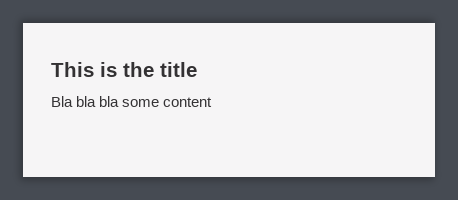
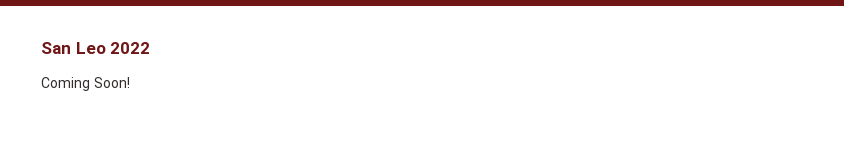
- This is the title
- Bla bla bla some content
+ San Leo 2022
+ Coming Soon!

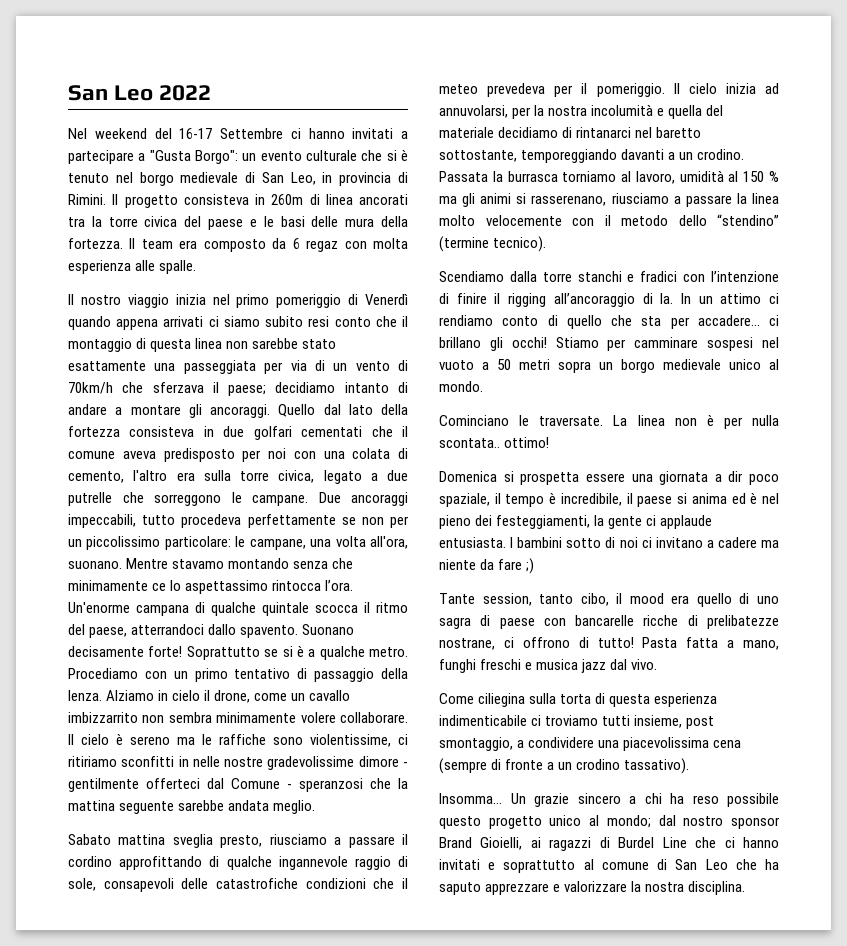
- Coming Soon!
+ Nel weekend del 16-17 Settembre ci hanno invitati a partecipare a "Gusta Borgo": un evento culturale che si è tenuto nel borgo medievale di San Leo, in provincia di Rimini. Il progetto consisteva in 260m di linea ancorati tra la torre civica del paese e le basi delle mura della fortezza. Il team era composto da 6 regaz con molta esperienza alle spalle.
+ Il nostro viaggio inizia nel primo pomeriggio di Venerdì quando appena arrivati ci siamo subito resi conto che il montaggio di questa linea non sarebbe stato esattamente una passeggiata per via di un vento di 70km/h che sferzava il paese; decidiamo intanto di andare a montare gli ancoraggi. Quello dal lato della fortezza consisteva in due golfari cementati che il comune aveva predisposto per noi con una colata di cemento, l'altro era sulla torre civica, legato a due putrelle che sorreggono le campane. Due ancoraggi impeccabili, tutto procedeva perfettamente se non per un piccolissimo particolare: le campane, una volta all'ora, suonano. Mentre stavamo montando senza che minimamente ce lo aspettassimo rintocca l’ora. Un'enorme campana di qualche quintale scocca il ritmo del paese, atterrandoci dallo spavento. Suonano decisamente forte! Soprattutto se si è a qualche metro. Procediamo con un primo tentativo di passaggio della lenza. Alziamo in cielo il drone, come un cavallo imbizzarrito non sembra minimamente volere collaborare. Il cielo è sereno ma le raffiche sono violentissime, ci ritiriamo sconfitti in nelle nostre gradevolissime dimore - gentilmente offerteci dal Comune - speranzosi che la mattina seguente sarebbe andata meglio.
+ Sabato mattina sveglia presto, riusciamo a passare il cordino approfittando di qualche ingannevole raggio di sole, consapevoli delle catastrofiche condizioni che il meteo prevedeva per il pomeriggio. Il cielo inizia ad annuvolarsi, per la nostra incolumità e quella del materiale decidiamo di rintanarci nel baretto sottostante, temporeggiando davanti a un crodino. Passata la burrasca torniamo al lavoro, umidità al 150 % ma gli animi si rasserenano, riusciamo a passare la linea molto velocemente con il metodo dello “stendino” (termine tecnico).
+ Scendiamo dalla torre stanchi e fradici con l’intenzione di finire il rigging all’ancoraggio di la. In un attimo ci rendiamo conto di quello che sta per accadere… ci brillano gli occhi! Stiamo per camminare sospesi nel vuoto a 50 metri sopra un borgo medievale unico al mondo.
+ Cominciano le traversate. La linea non è per nulla scontata.. ottimo!
+ Domenica si prospetta essere una giornata a dir poco spaziale, il tempo è incredibile, il paese si anima ed è nel pieno dei festeggiamenti, la gente ci applaude entusiasta. I bambini sotto di noi ci invitano a cadere ma niente da fare ;)
+ Tante session, tanto cibo, il mood era quello di uno sagra di paese con bancarelle ricche di prelibatezze nostrane, ci offrono di tutto! Pasta fatta a mano, funghi freschi e musica jazz dal vivo.
+ Come ciliegina sulla torta di questa esperienza indimenticabile ci troviamo tutti insieme, post smontaggio, a condividere una piacevolissima cena (sempre di fronte a un crodino tassativo).
+ Insomma… Un grazie sincero a chi ha reso possibile questo progetto unico al mondo; dal nostro sponsor Brand Gioielli, ai ragazzi di Burdel Line che ci hanno invitati e soprattutto al comune di San Leo che ha saputo apprezzare e valorizzare la nostra disciplina.

